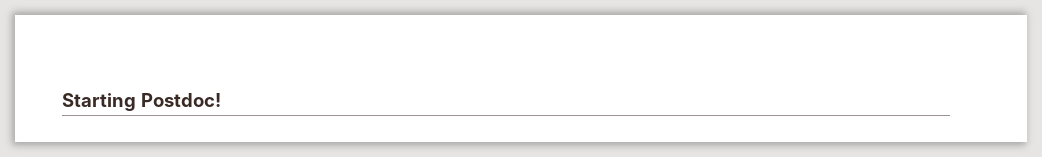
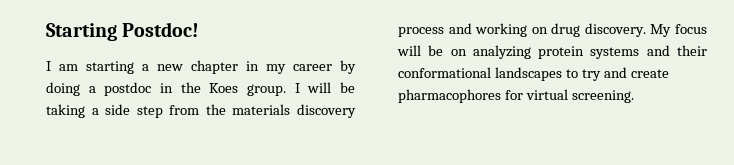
+ I am starting a new chapter in my career by doing a postdoc in the Koes group. I will be taking a side step from the materials discovery process and working on drug discovery. My focus will be on analyzing protein systems and their conformational landscapes to try and create pharmacophores for virtual screening.

